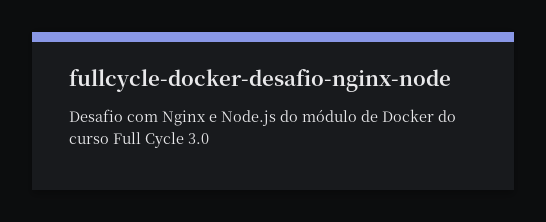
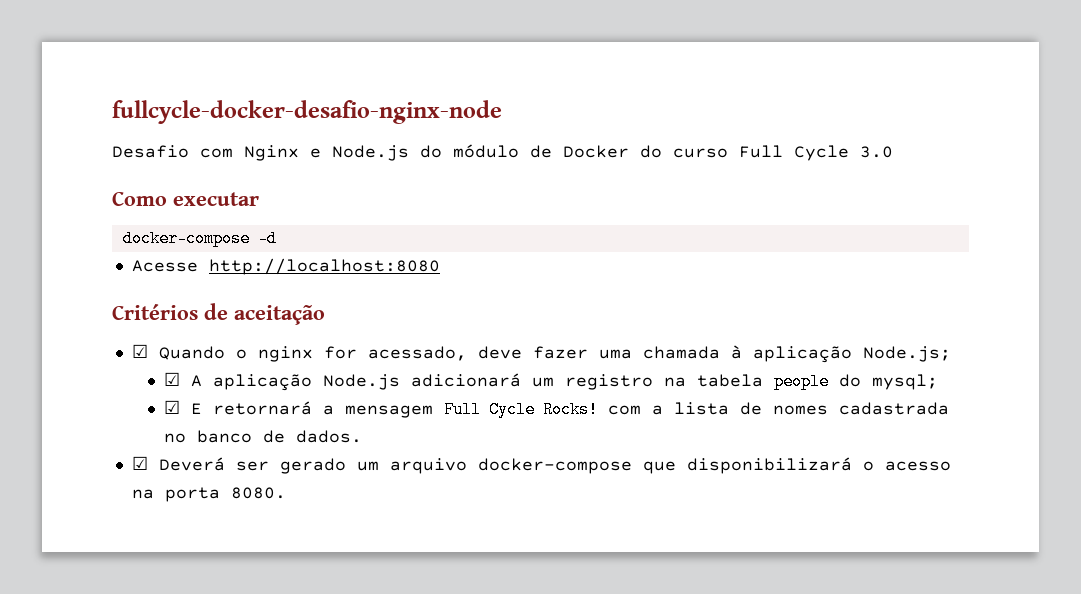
+ Como executar
+ docker-compose -d
+ Acesse http://localhost:8080
+ Critérios de aceitação
+ ☑ Quando o nginx for acessado, deve fazer uma chamada à aplicação Node.js;
+ ☑ A aplicação Node.js adicionará um registro na tabela people do mysql;
+ ☑ E retornará a mensagem Full Cycle Rocks! com a lista de nomes cadastrada no banco de dados.
+ ☑ Deverá ser gerado um arquivo docker-compose que disponibilizará o acesso na porta 8080.

